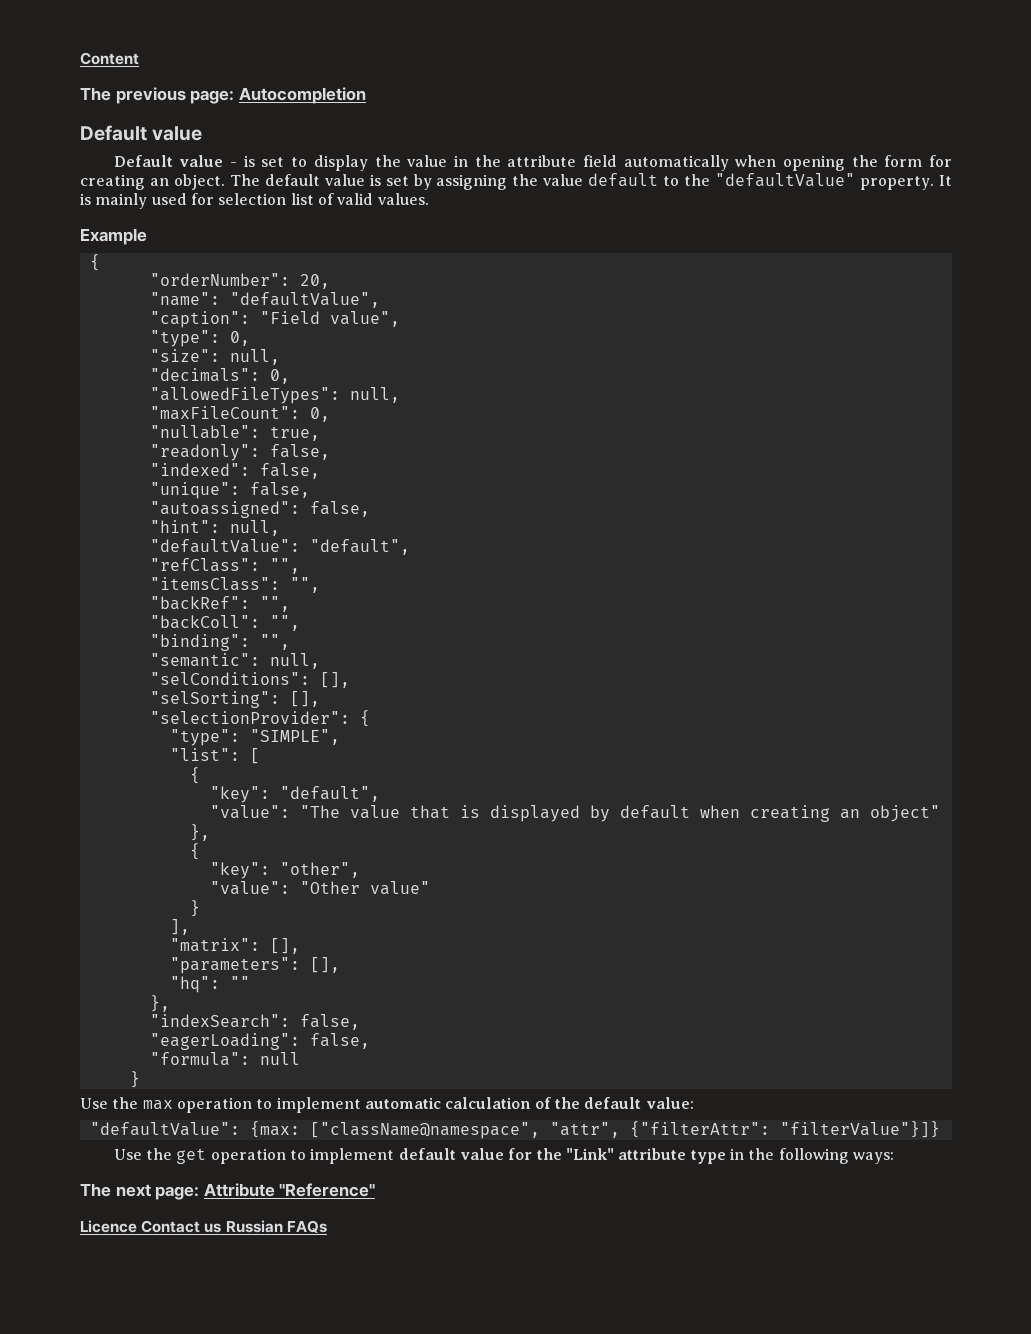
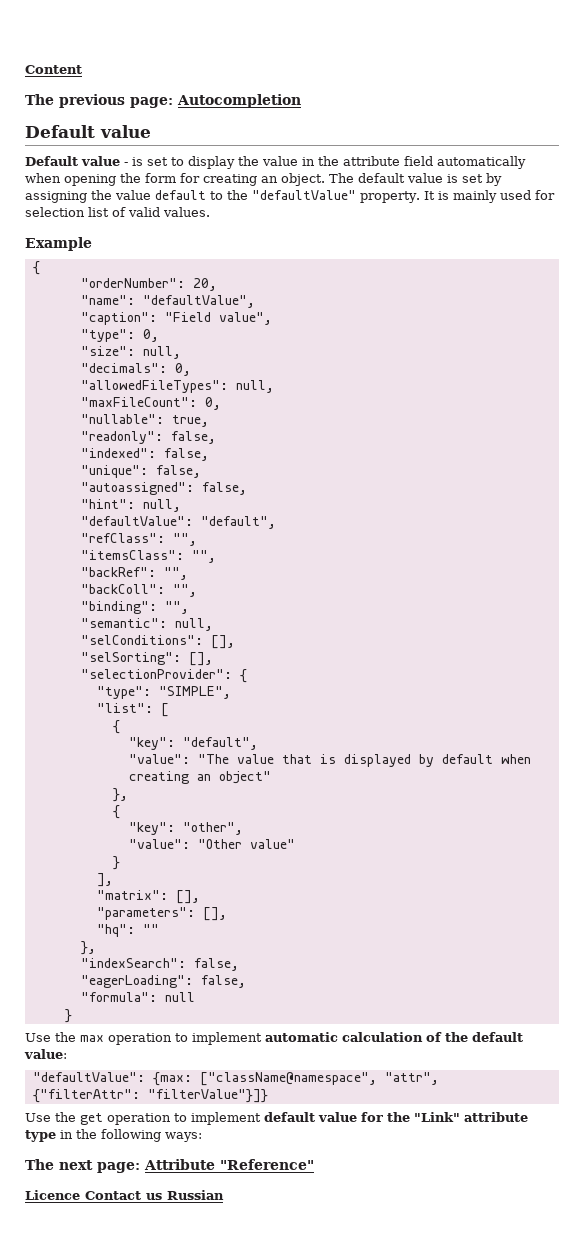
- Licence Contact us Russian FAQs
+ Licence Contact us Russian

